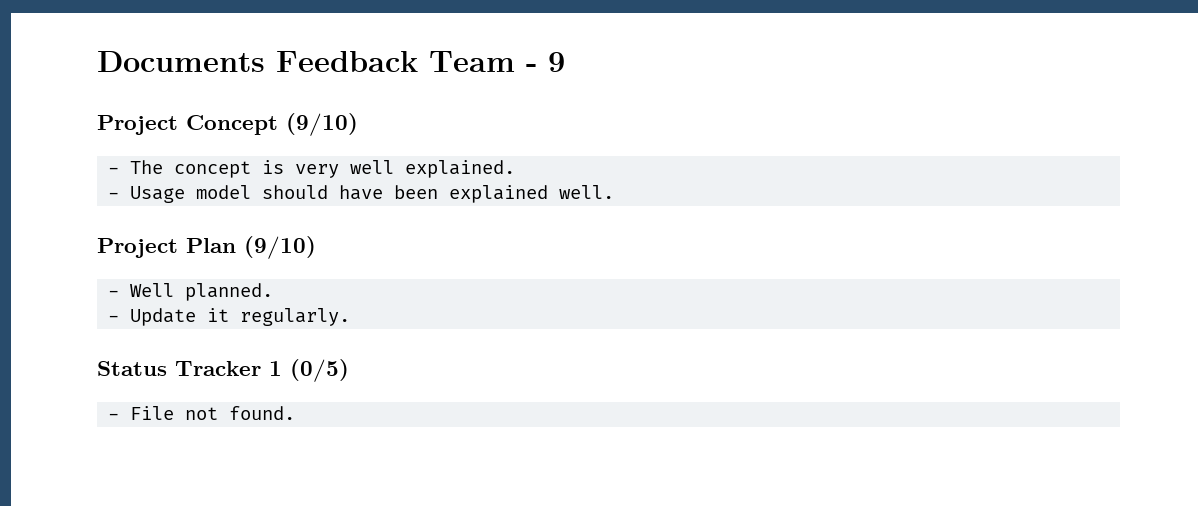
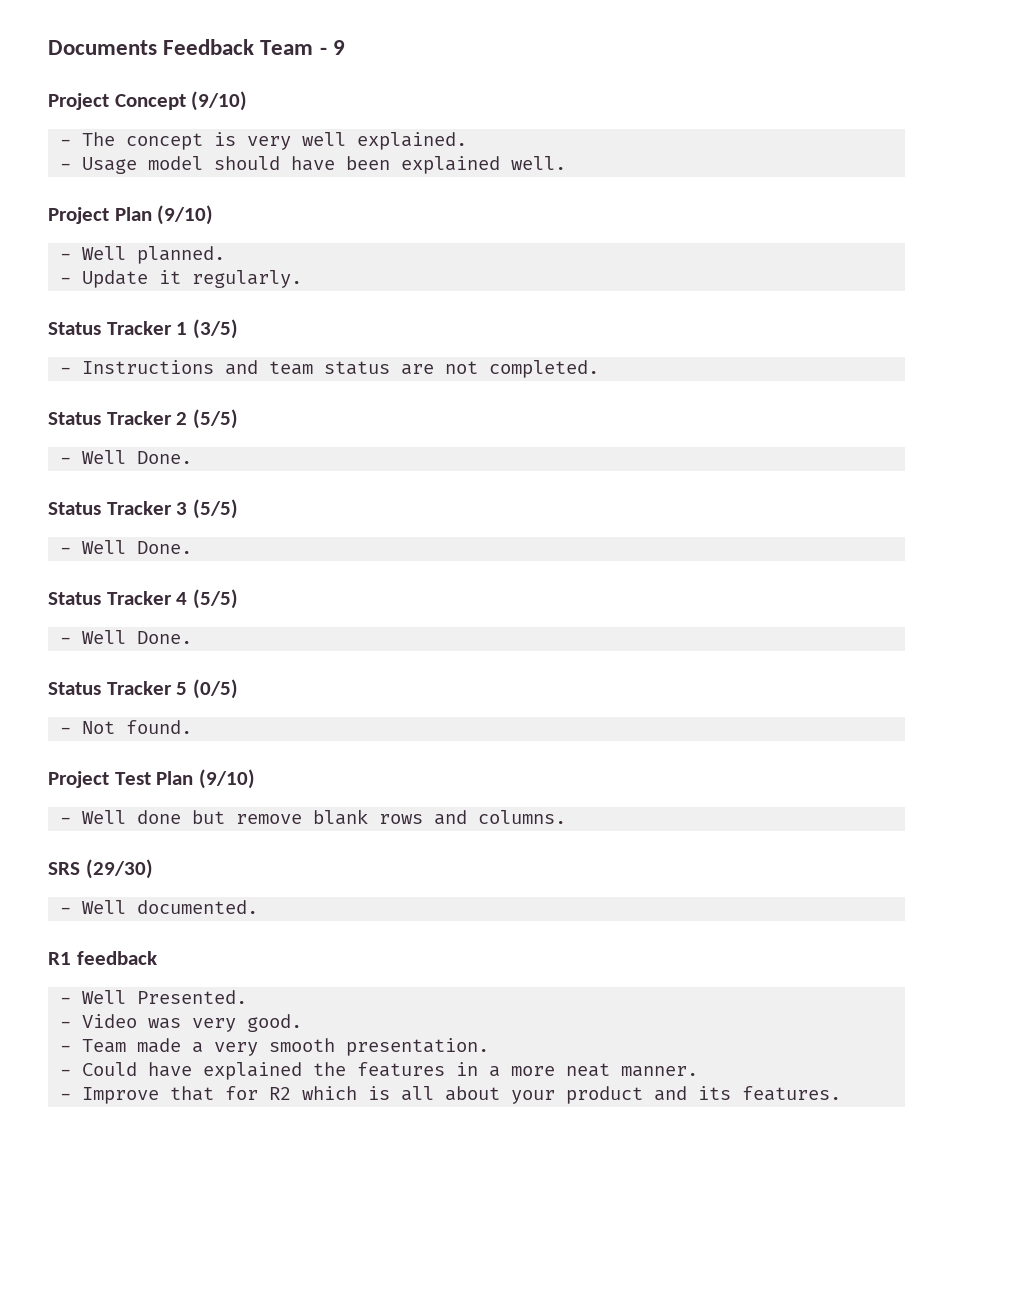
- Status Tracker 1 (0/5)
+ Status Tracker 1 (3/5)
+ - Instructions and team status are not completed.
+ Status Tracker 2 (5/5)
+ - Well Done.
+ Status Tracker 3 (5/5)
+ - Well Done.
+ Status Tracker 4 (5/5)
+ - Well Done.
+ Status Tracker 5 (0/5)
- - File not found.
+ - Not found.
+ Project Test Plan (9/10)
+ - Well done but remove blank rows and columns.
+ SRS (29/30)
+ - Well documented.
+ R1 feedback
+ - Well Presented.
+ - Video was very good.
+ - Team made a very smooth presentation.
+ - Could have explained the features in a more neat manner.
+ - Improve that for R2 which is all about your product and its features.

